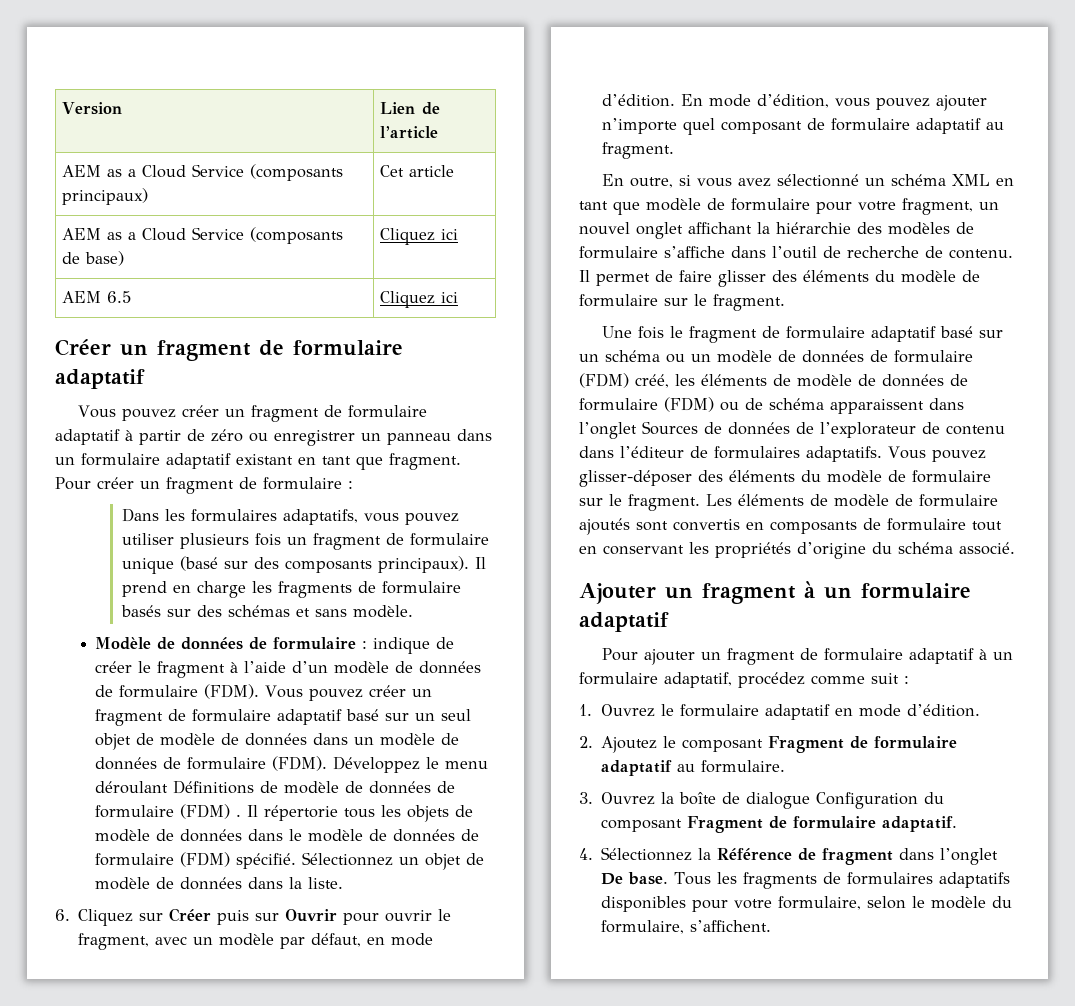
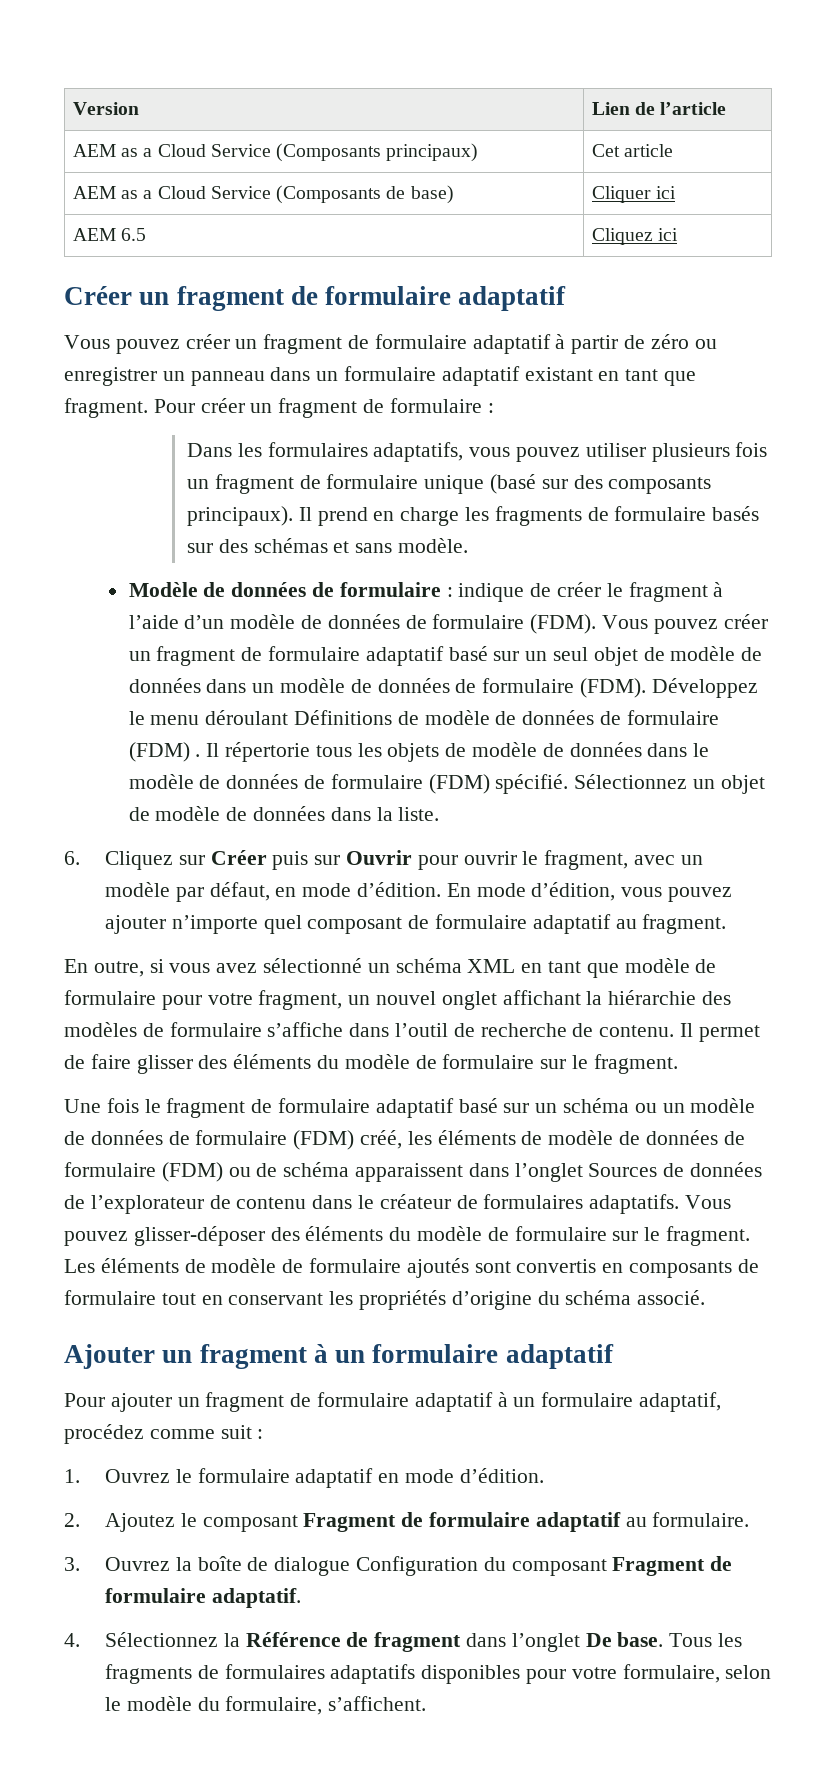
- AEM as a Cloud Service (composants principaux) | Cet article
+ AEM as a Cloud Service (Composants principaux) | Cet article
- AEM as a Cloud Service (composants de base) | Cliquez ici
+ AEM as a Cloud Service (Composants de base) | Cliquer ici
- Une fois le fragment de formulaire adaptatif basé sur un schéma ou un modèle de données de formulaire (FDM) créé, les éléments de modèle de données de formulaire (FDM) ou de schéma apparaissent dans l’onglet Sources de données de l’explorateur de contenu dans l’éditeur de formulaires adaptatifs.
+ Une fois le fragment de formulaire adaptatif basé sur un schéma ou un modèle de données de formulaire (FDM) créé, les éléments de modèle de données de formulaire (FDM) ou de schéma apparaissent dans l’onglet Sources de données de l’explorateur de contenu dans le créateur de formulaires adaptatifs.

